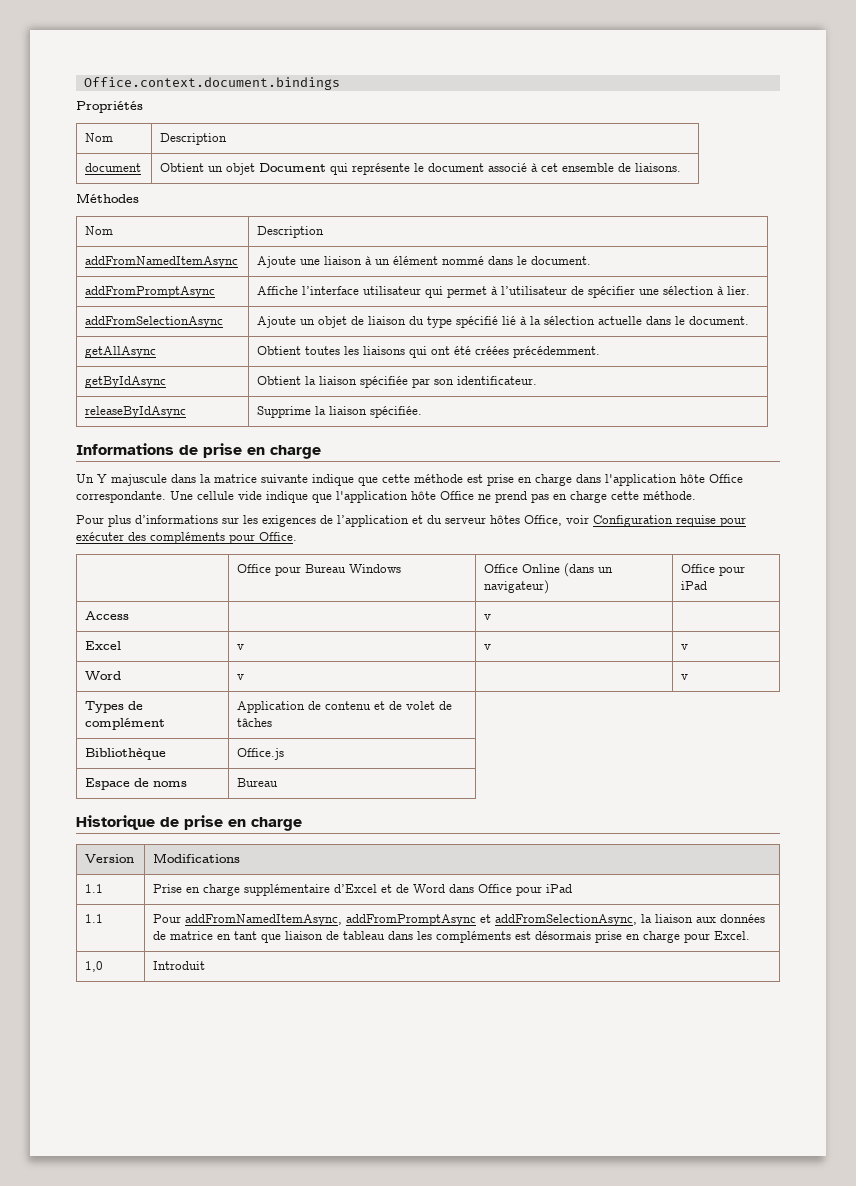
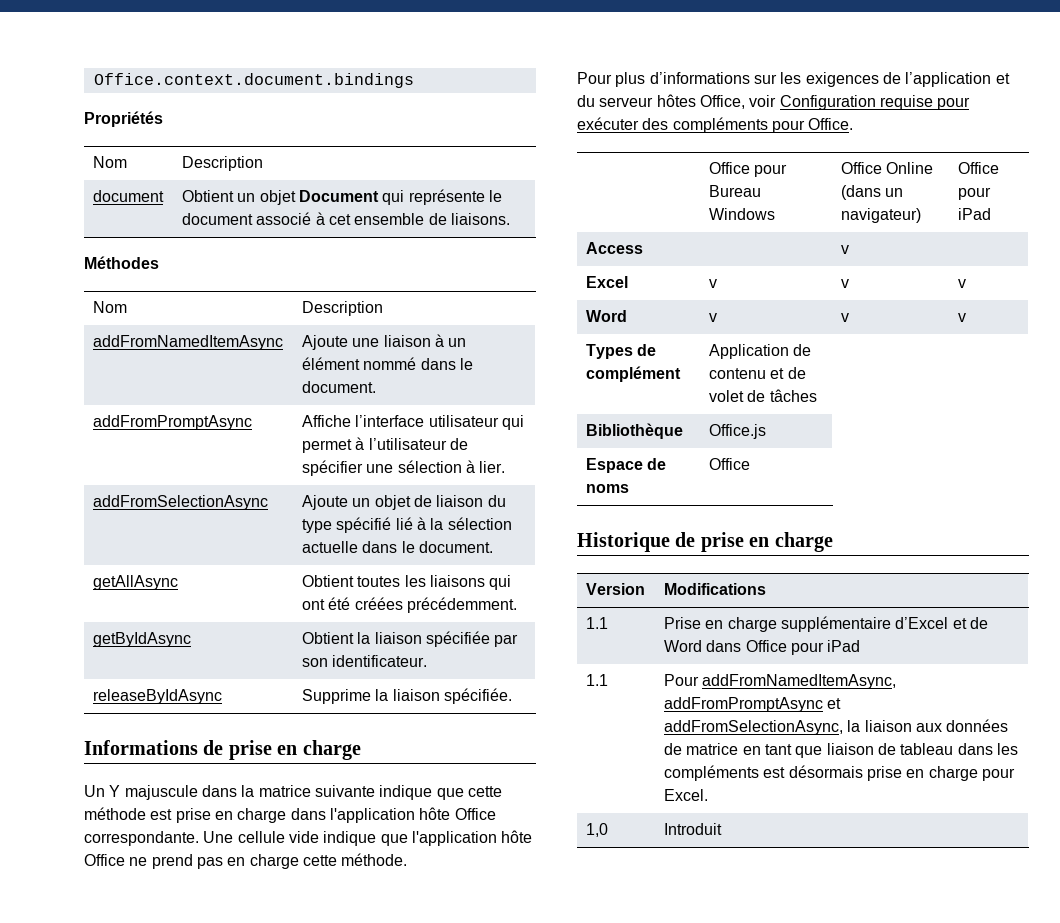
- Word | v | | v
+ Word | v | v | v
- Espace de noms | Bureau
+ Espace de noms | Office

